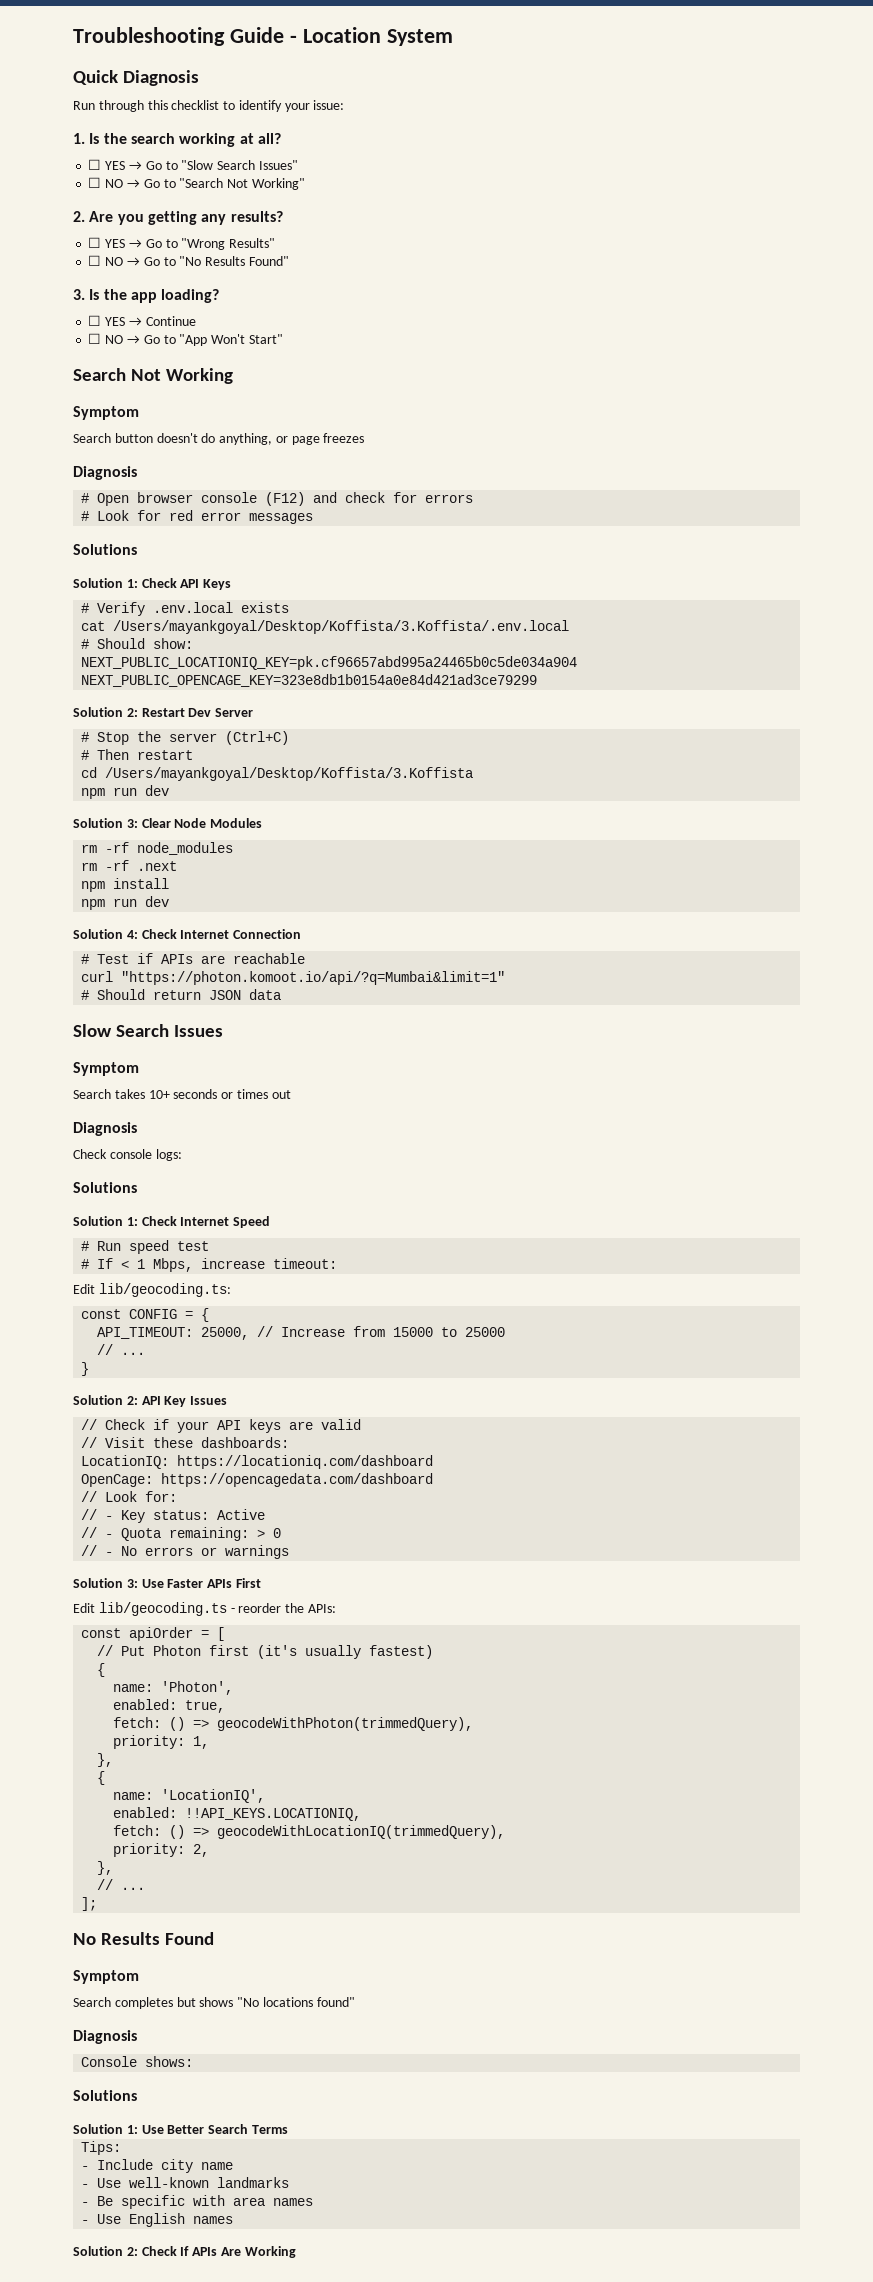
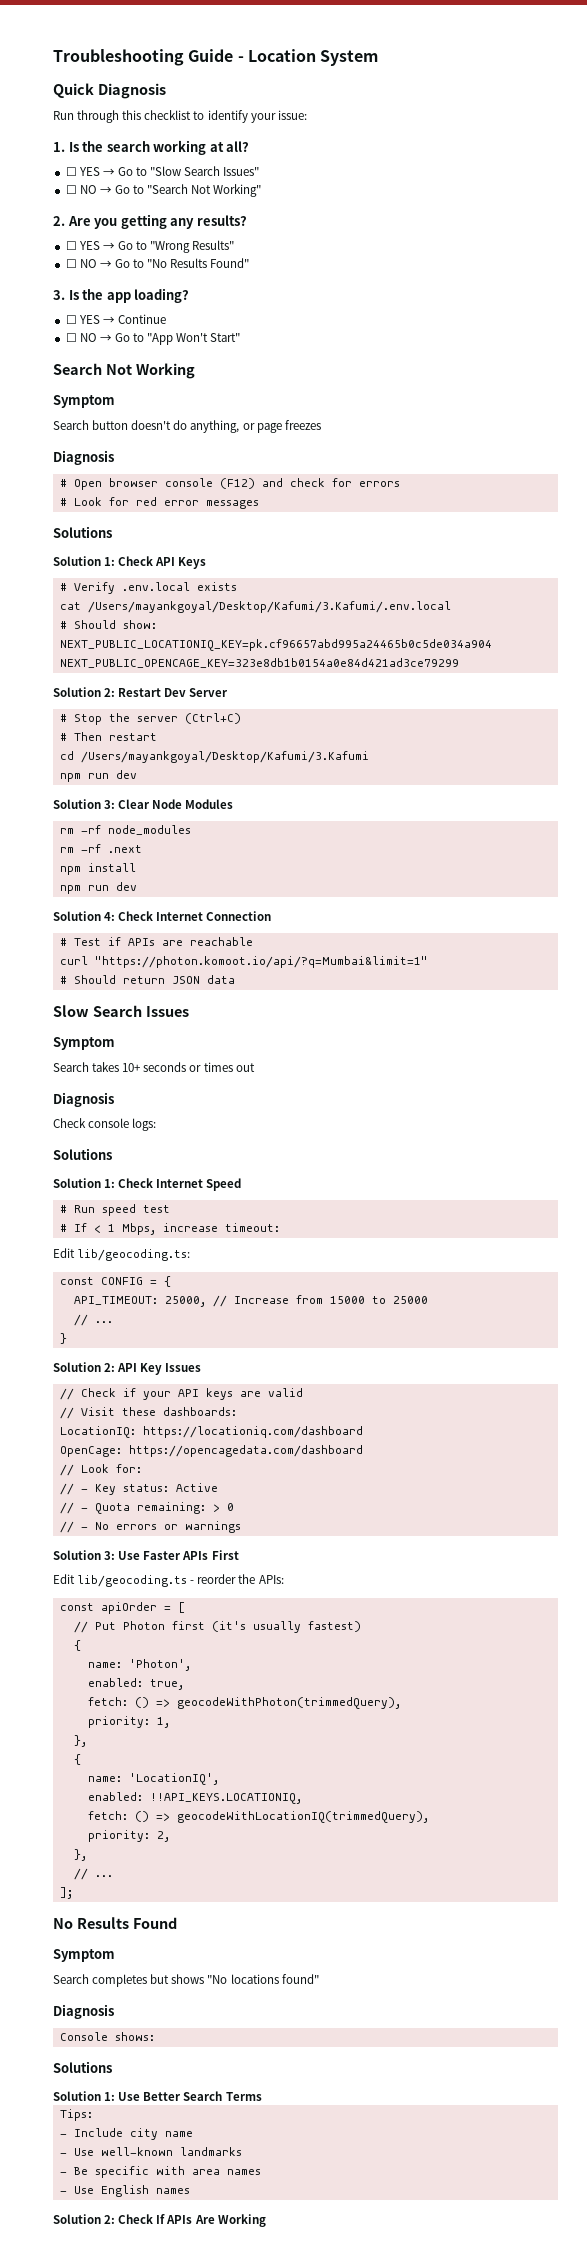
- cat /Users/mayankgoyal/Desktop/Koffista/3.Koffista/.env.local
+ cat /Users/mayankgoyal/Desktop/Kafumi/3.Kafumi/.env.local
- cd /Users/mayankgoyal/Desktop/Koffista/3.Koffista
+ cd /Users/mayankgoyal/Desktop/Kafumi/3.Kafumi

